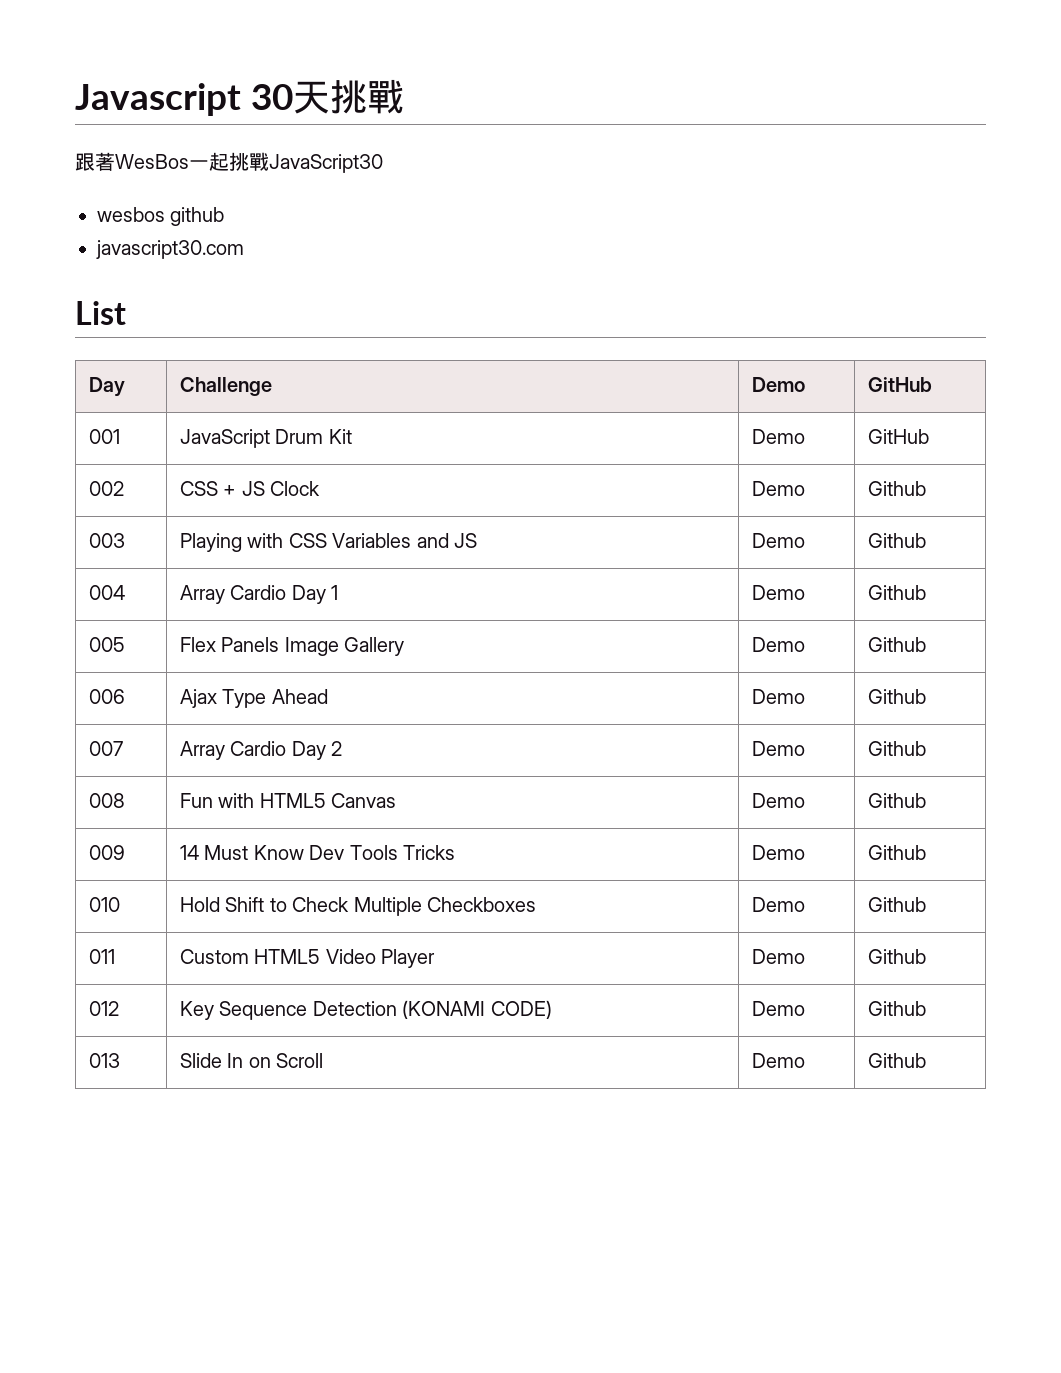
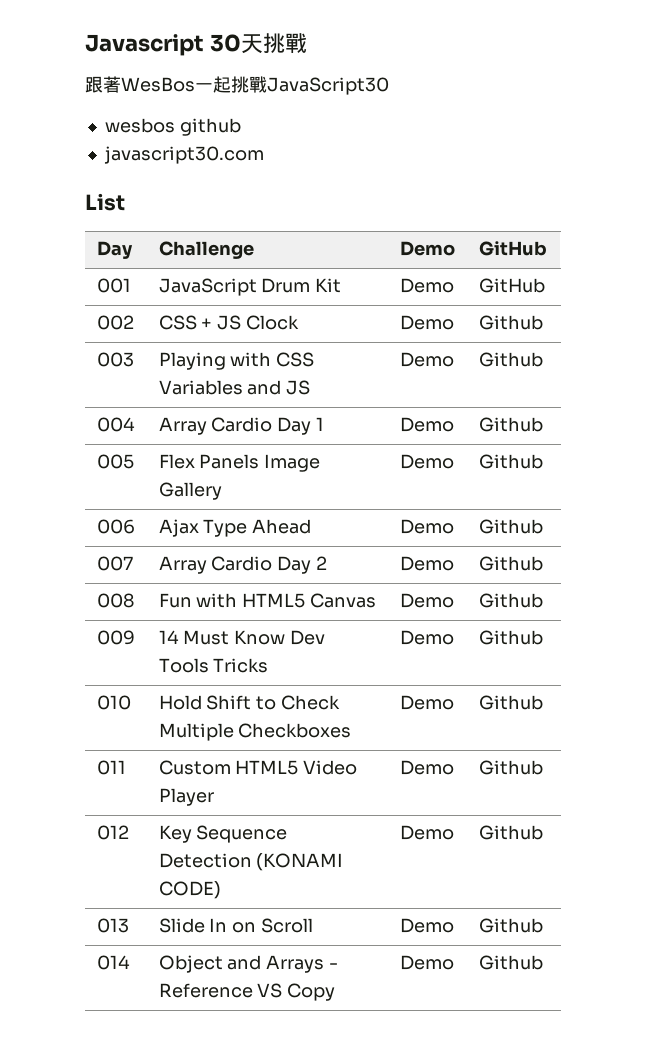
+ 014 | Object and Arrays - Reference VS Copy | Demo | Github

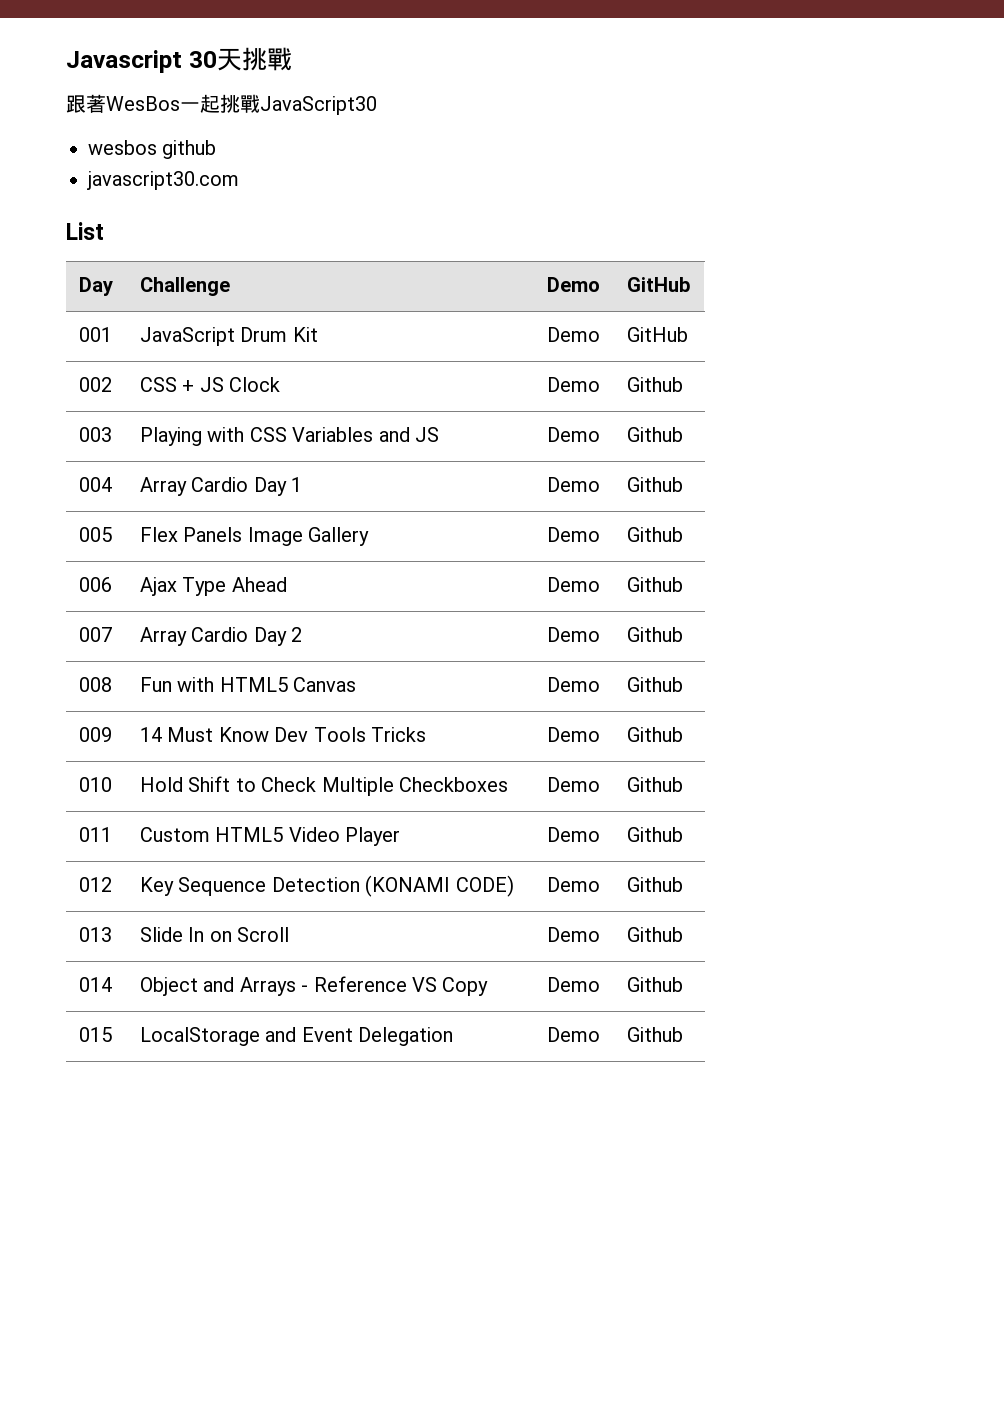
+ 015 | LocalStorage and Event Delegation | Demo | Github

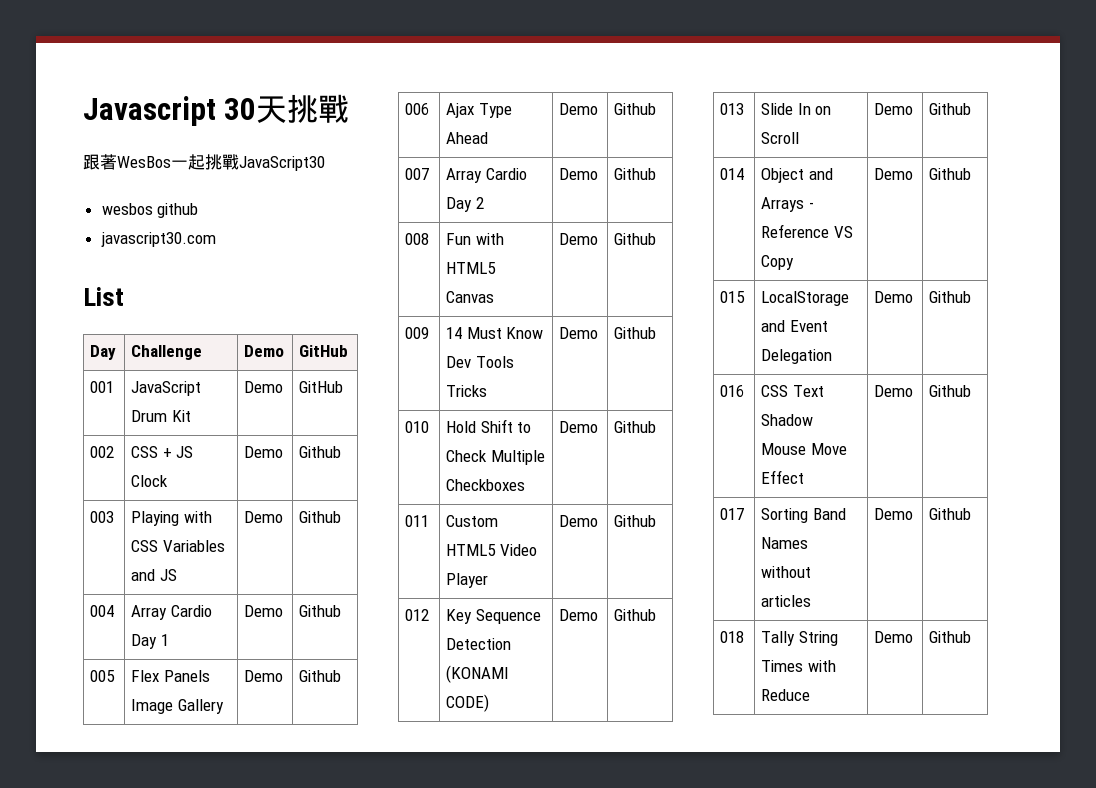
+ 016 | CSS Text Shadow Mouse Move Effect | Demo | Github
+ 017 | Sorting Band Names without articles | Demo | Github
+ 018 | Tally String Times with Reduce | Demo | Github

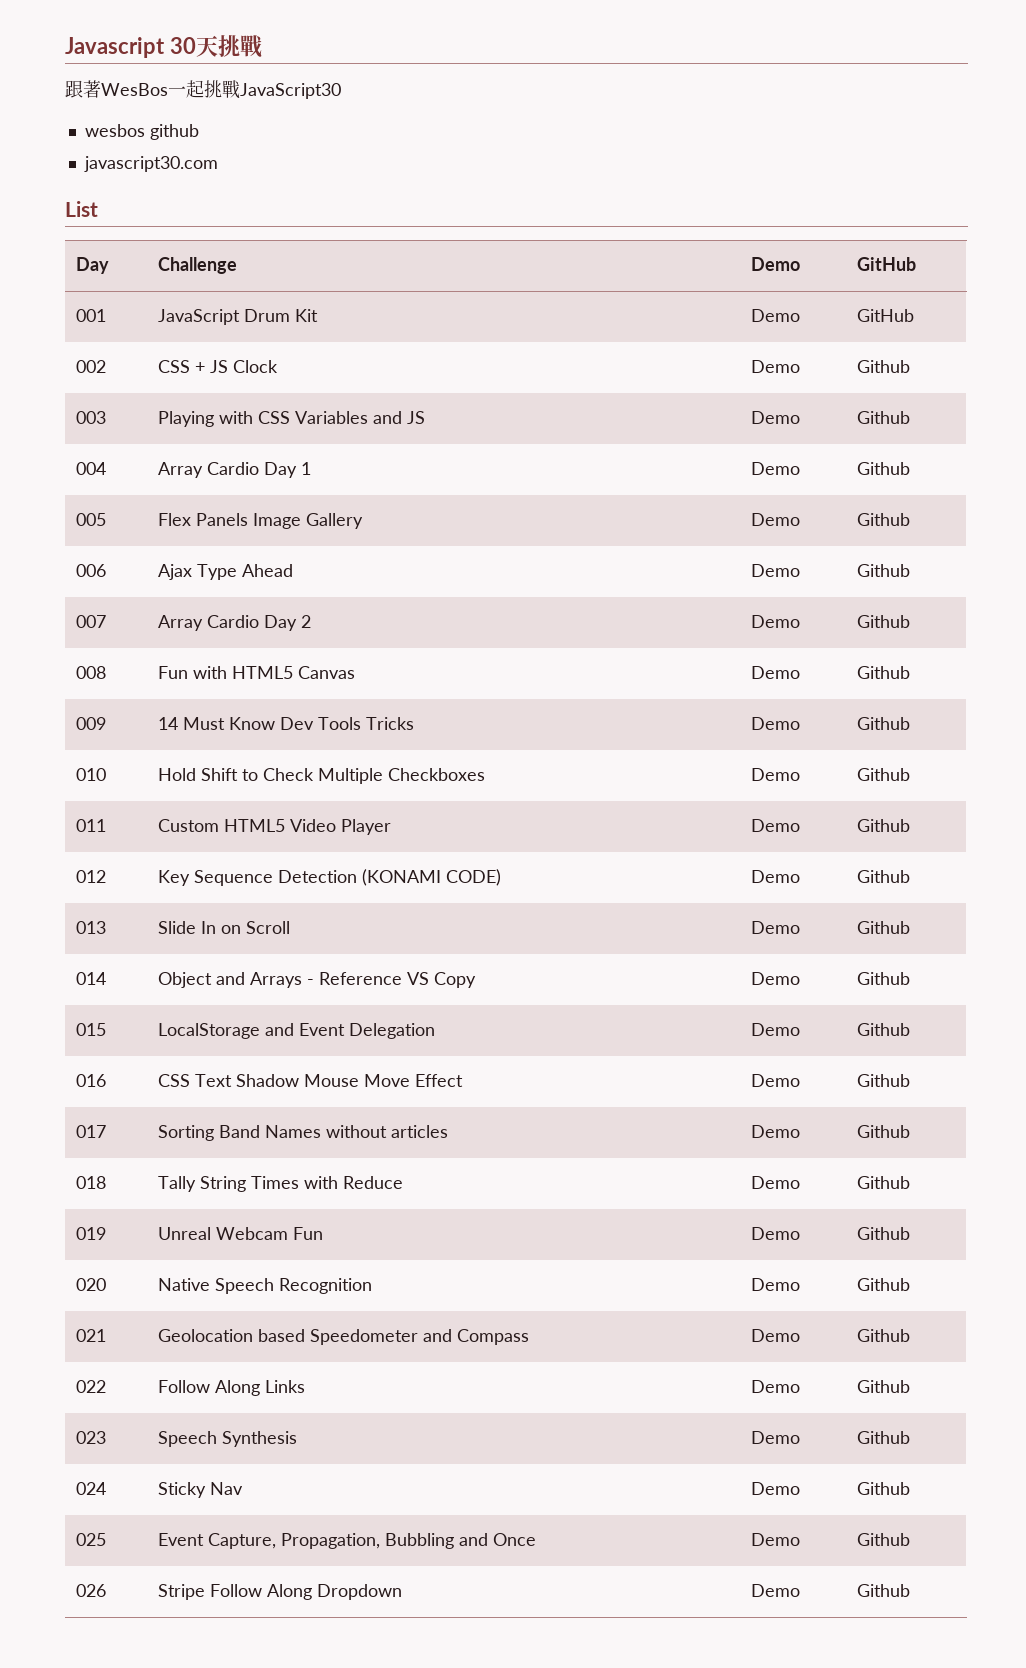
+ 019 | Unreal Webcam Fun | Demo | Github
+ 020 | Native Speech Recognition | Demo | Github
+ 021 | Geolocation based Speedometer and Compass | Demo | Github
+ 022 | Follow Along Links | Demo | Github
+ 023 | Speech Synthesis | Demo | Github
+ 024 | Sticky Nav | Demo | Github
+ 025 | Event Capture, Propagation, Bubbling and Once | Demo | Github
+ 026 | Stripe Follow Along Dropdown | Demo | Github

